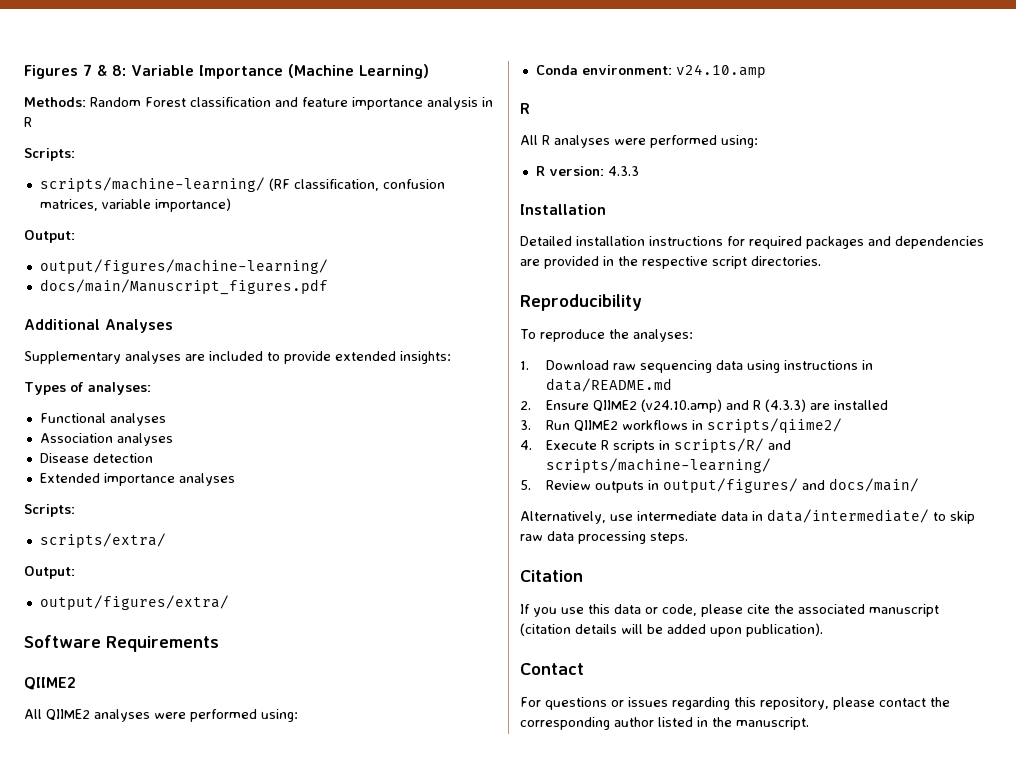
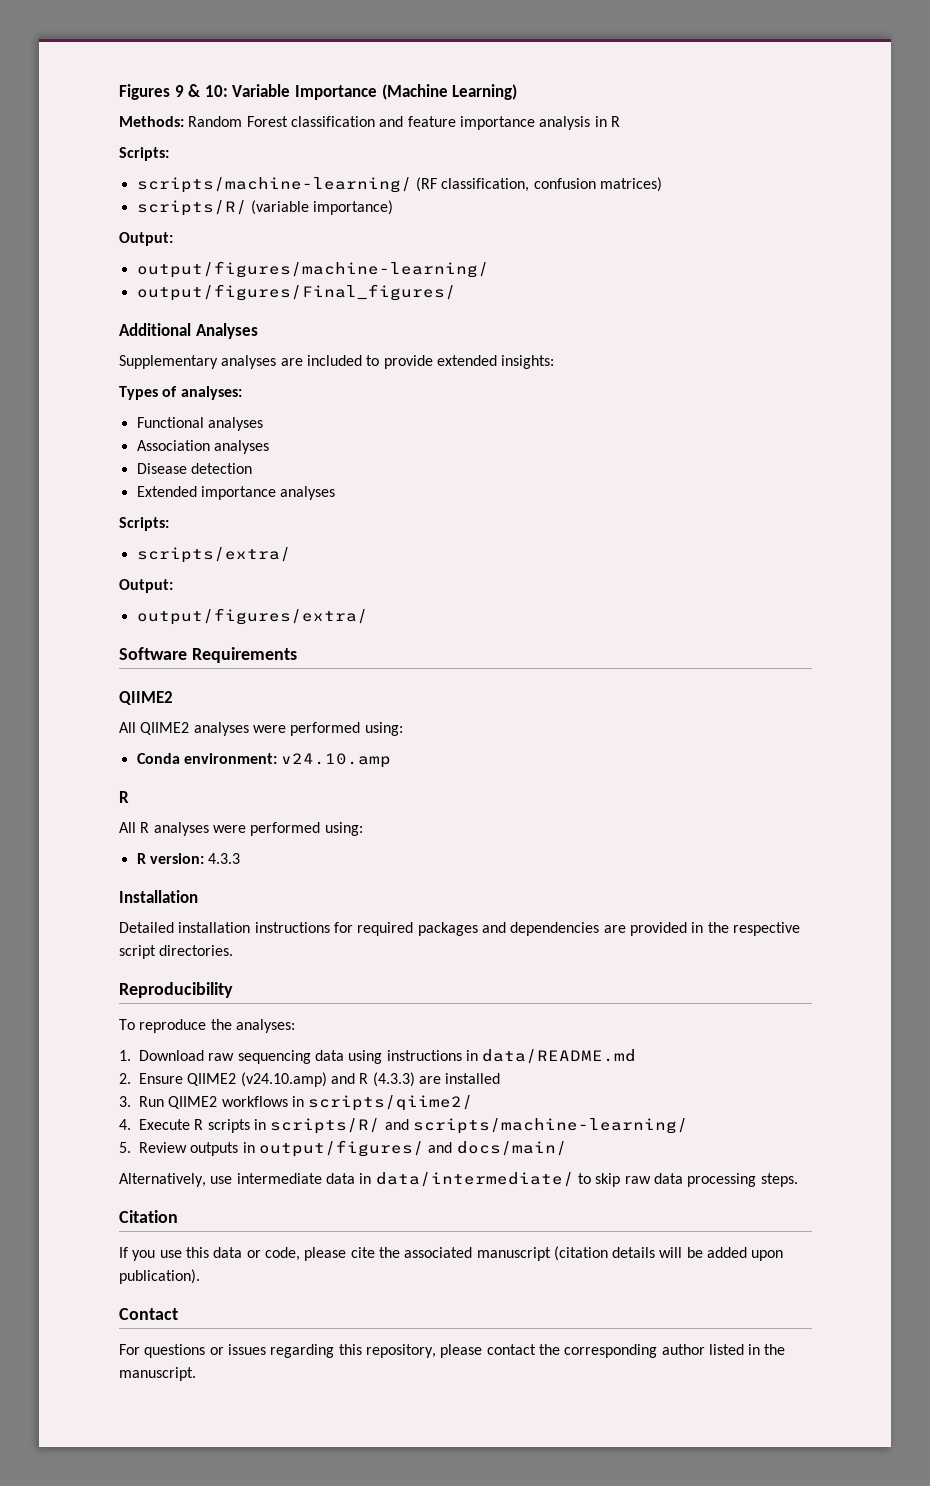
- Figures 7 & 8: Variable Importance (Machine Learning)
+ Figures 9 & 10: Variable Importance (Machine Learning)
- scripts/machine-learning/ (RF classification, confusion matrices, variable importance)
+ scripts/machine-learning/ (RF classification, confusion matrices)
+ scripts/R/ (variable importance)
- docs/main/Manuscript_figures.pdf
+ output/figures/Final_figures/

